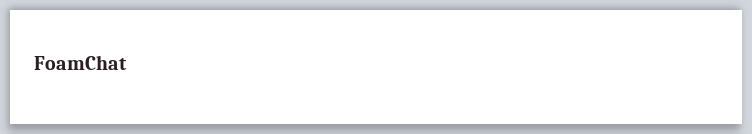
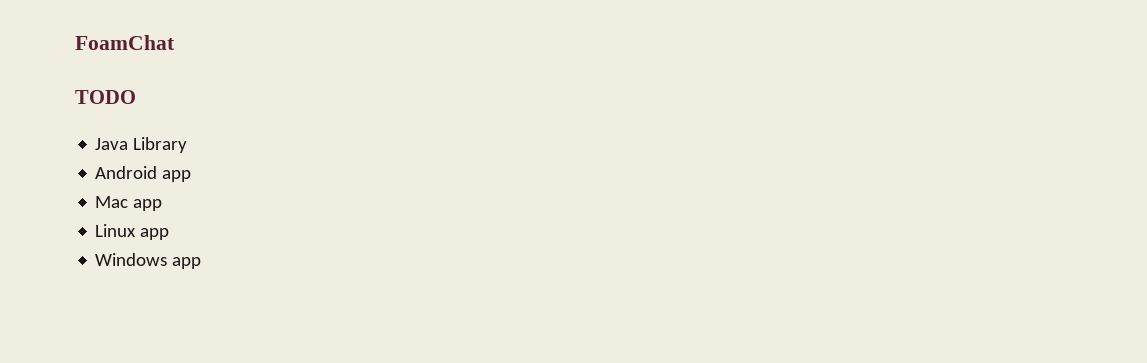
+ TODO
+ Java Library
+ Android app
+ Mac app
+ Linux app
+ Windows app

